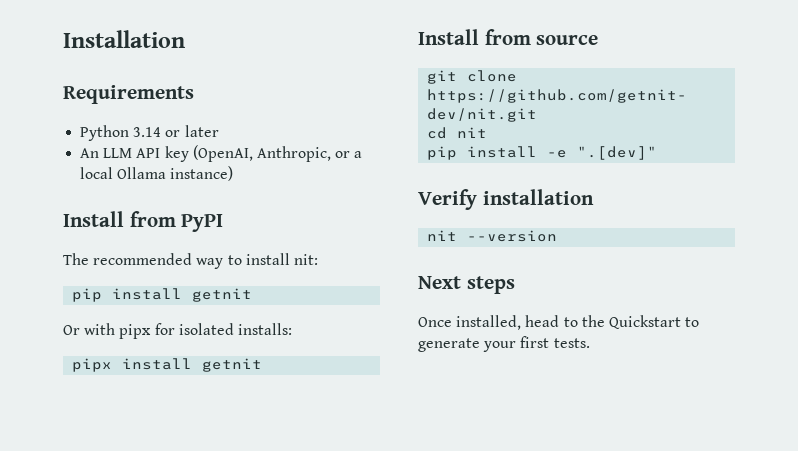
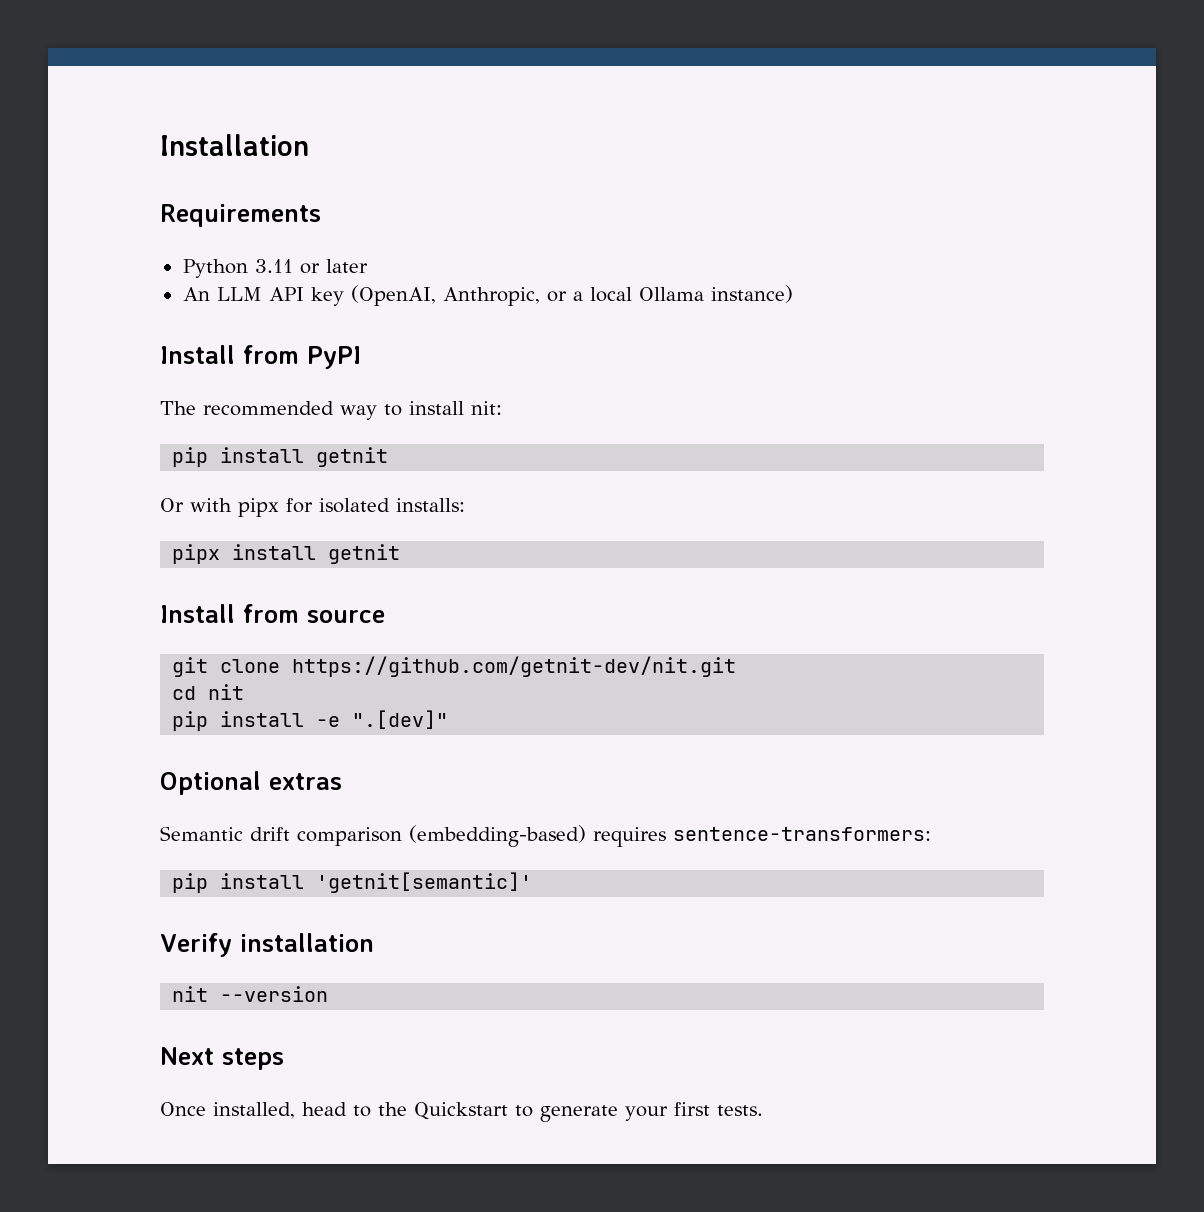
- Python 3.14 or later
+ Python 3.11 or later
+ Optional extras
+ Semantic drift comparison (embedding-based) requires sentence-transformers:
+ pip install 'getnit[semantic]'

